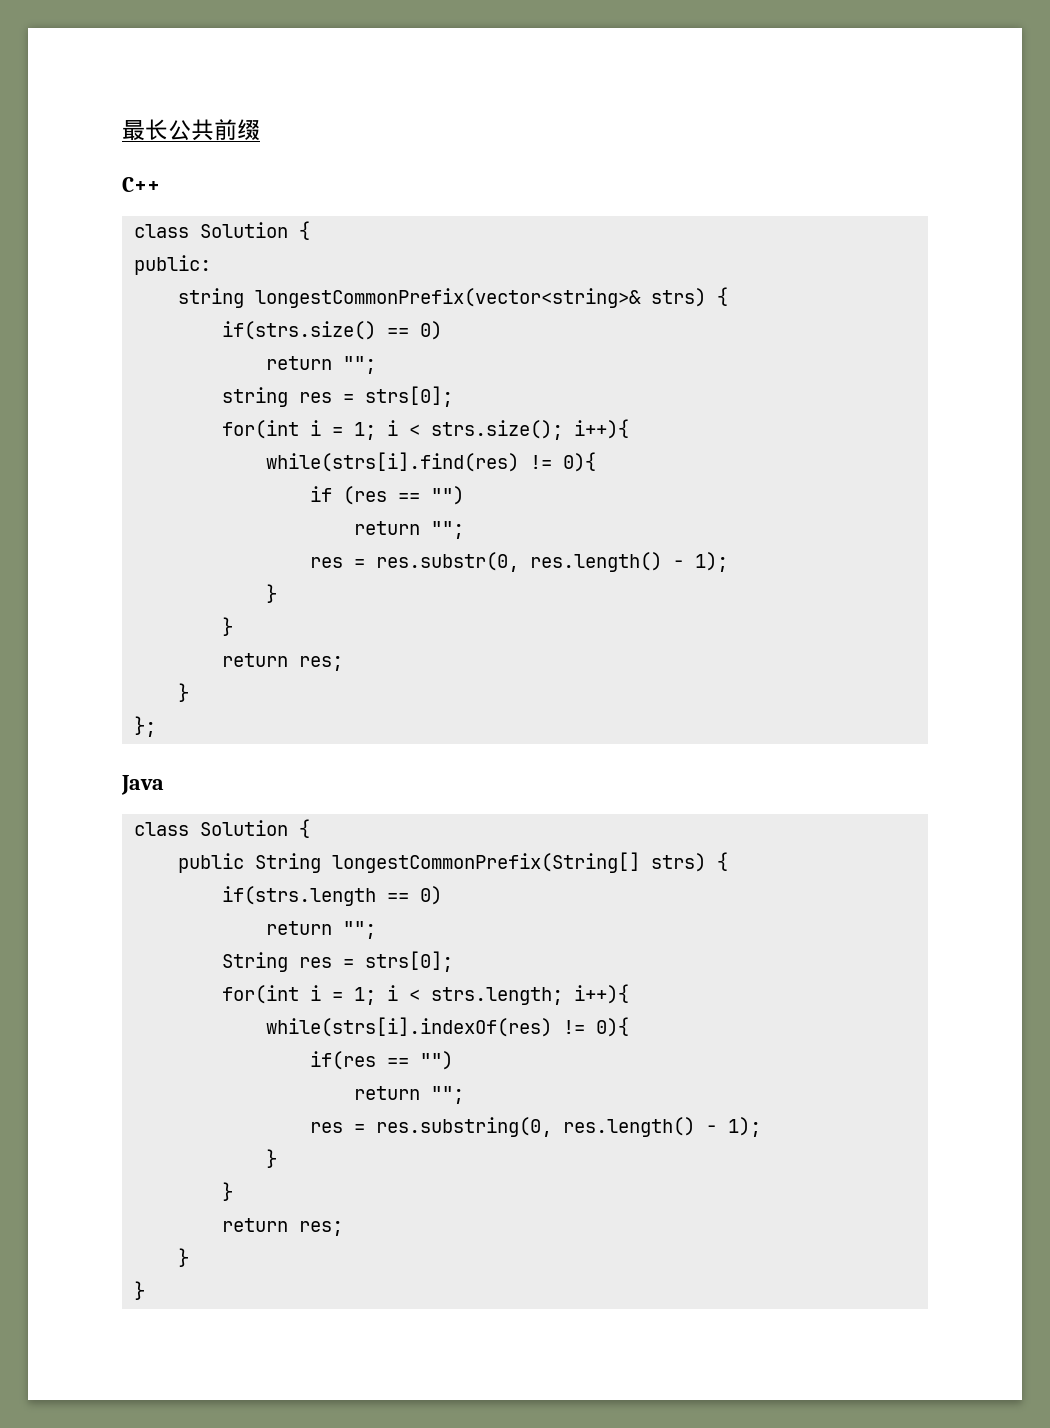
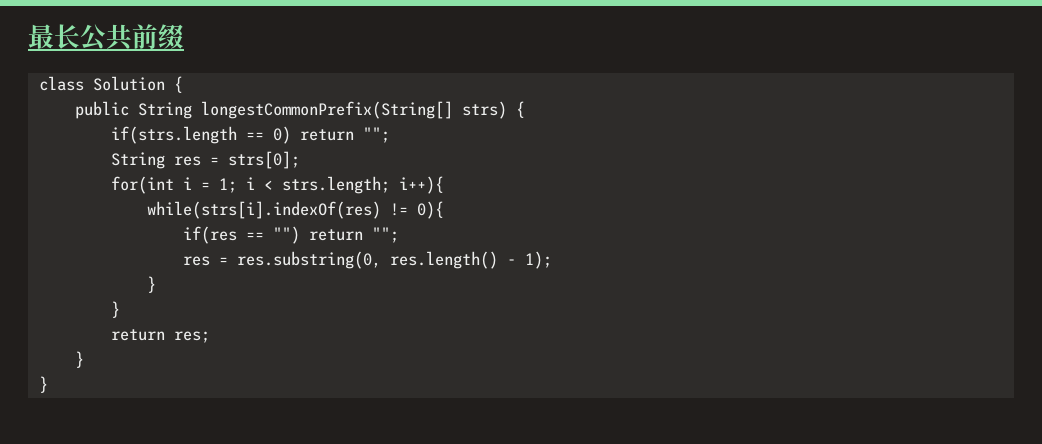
- C++
- class Solution {
- public:
- string longestCommonPrefix(vector<string>& strs) {
- if(strs.size() == 0)
- return "";
- string res = strs[0];
- for(int i = 1; i < strs.size(); i++){
- while(strs[i].find(res) != 0){
- if (res == "")
- return "";
- res = res.substr(0, res.length() - 1);
- }
- }
- return res;
- }
- };
- Java
- if(strs.length == 0)
- return "";
+ if(strs.length == 0) return "";
- if(res == "")
- return "";
+ if(res == "") return "";

